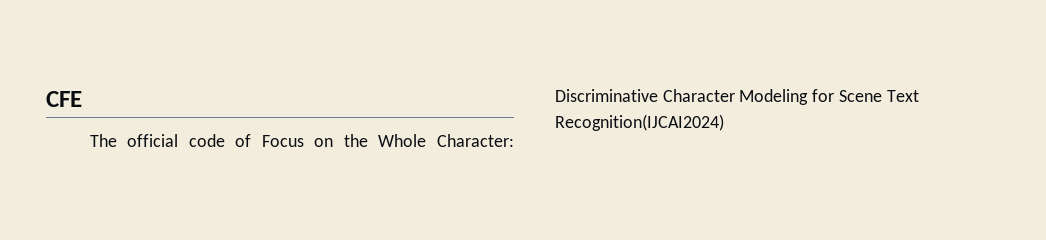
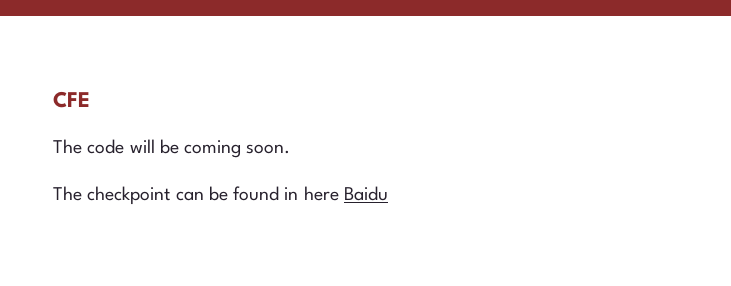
- The official code of Focus on the Whole Character: Discriminative Character Modeling for Scene Text Recognition(IJCAI2024)
+ The code will be coming soon.
+ The checkpoint can be found in here Baidu

